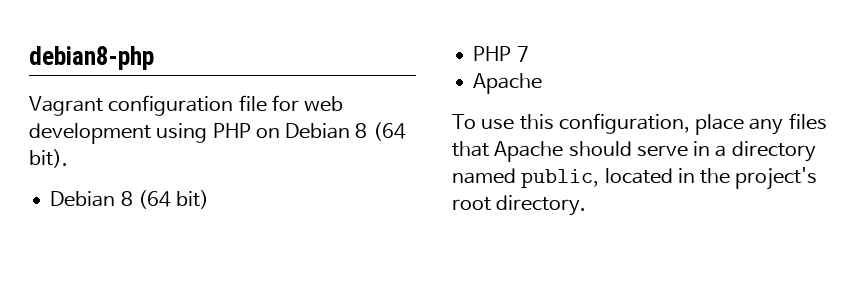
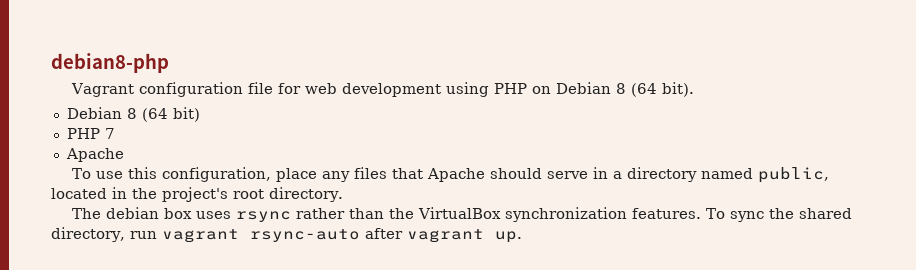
+ The debian box uses rsync rather than the VirtualBox synchronization features. To sync the shared directory, run vagrant rsync-auto after vagrant up.

